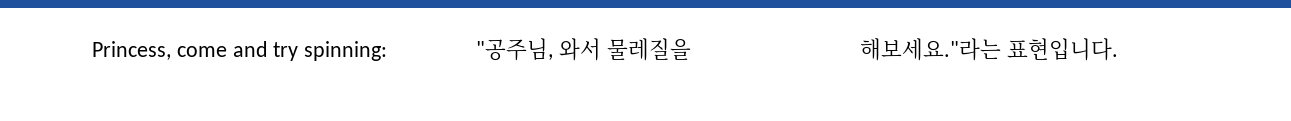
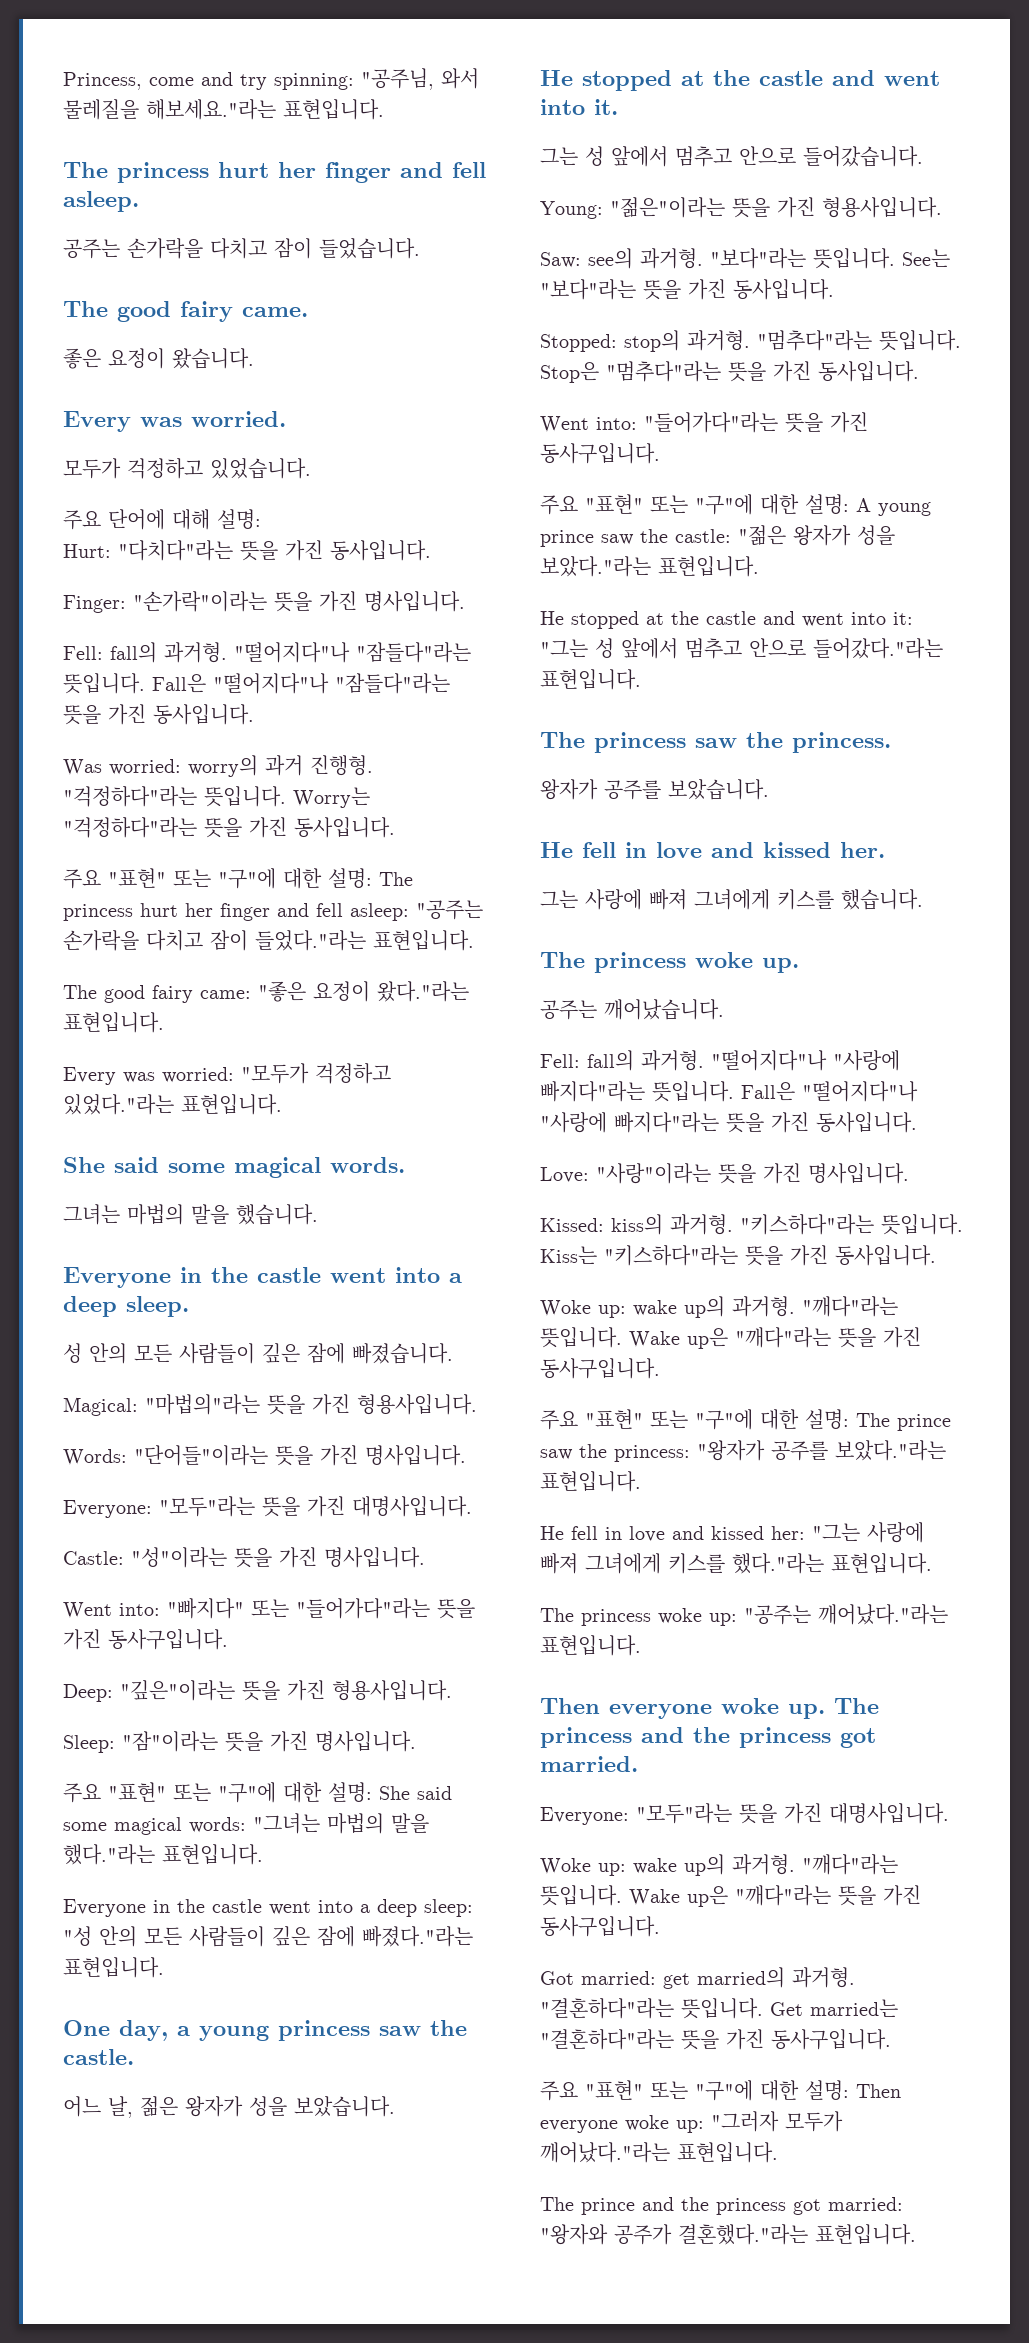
+ The princess hurt her finger and fell asleep.
+ 공주는 손가락을 다치고 잠이 들었습니다.
+ The good fairy came.
+ 좋은 요정이 왔습니다.
+ Every was worried.
+ 모두가 걱정하고 있었습니다.
+ 주요 단어에 대해 설명:
+ Hurt: "다치다"라는 뜻을 가진 동사입니다.
+ Finger: "손가락"이라는 뜻을 가진 명사입니다.
+ Fell: fall의 과거형. "떨어지다"나 "잠들다"라는 뜻입니다. Fall은 "떨어지다"나 "잠들다"라는 뜻을 가진 동사입니다.
+ Was worried: worry의 과거 진행형. "걱정하다"라는 뜻입니다. Worry는 "걱정하다"라는 뜻을 가진 동사입니다.
+ 주요 "표현" 또는 "구"에 대한 설명: The princess hurt her finger and fell asleep: "공주는 손가락을 다치고 잠이 들었다."라는 표현입니다.
+ The good fairy came: "좋은 요정이 왔다."라는 표현입니다.
+ Every was worried: "모두가 걱정하고 있었다."라는 표현입니다.
+ She said some magical words.
+ 그녀는 마법의 말을 했습니다.
+ Everyone in the castle went into a deep sleep.
+ 성 안의 모든 사람들이 깊은 잠에 빠졌습니다.
+ Magical: "마법의"라는 뜻을 가진 형용사입니다.
+ Words: "단어들"이라는 뜻을 가진 명사입니다.
+ Everyone: "모두"라는 뜻을 가진 대명사입니다.
+ Castle: "성"이라는 뜻을 가진 명사입니다.
+ Went into: "빠지다" 또는 "들어가다"라는 뜻을 가진 동사구입니다.
+ Deep: "깊은"이라는 뜻을 가진 형용사입니다.
+ Sleep: "잠"이라는 뜻을 가진 명사입니다.
+ 주요 "표현" 또는 "구"에 대한 설명: She said some magical words: "그녀는 마법의 말을 했다."라는 표현입니다.
+ Everyone in the castle went into a deep sleep: "성 안의 모든 사람들이 깊은 잠에 빠졌다."라는 표현입니다.
+ One day, a young princess saw the castle.
+ 어느 날, 젊은 왕자가 성을 보았습니다.
+ He stopped at the castle and went into it.
+ 그는 성 앞에서 멈추고 안으로 들어갔습니다.
+ Young: "젊은"이라는 뜻을 가진 형용사입니다.
+ Saw: see의 과거형. "보다"라는 뜻입니다. See는 "보다"라는 뜻을 가진 동사입니다.
+ Stopped: stop의 과거형. "멈추다"라는 뜻입니다. Stop은 "멈추다"라는 뜻을 가진 동사입니다.
+ Went into: "들어가다"라는 뜻을 가진 동사구입니다.
+ 주요 "표현" 또는 "구"에 대한 설명: A young prince saw the castle: "젊은 왕자가 성을 보았다."라는 표현입니다.
+ He stopped at the castle and went into it: "그는 성 앞에서 멈추고 안으로 들어갔다."라는 표현입니다.
+ The princess saw the princess.
+ 왕자가 공주를 보았습니다.
+ He fell in love and kissed her.
+ 그는 사랑에 빠져 그녀에게 키스를 했습니다.
+ The princess woke up.
+ 공주는 깨어났습니다.
+ Fell: fall의 과거형. "떨어지다"나 "사랑에 빠지다"라는 뜻입니다. Fall은 "떨어지다"나 "사랑에 빠지다"라는 뜻을 가진 동사입니다.
+ Love: "사랑"이라는 뜻을 가진 명사입니다.
+ Kissed: kiss의 과거형. "키스하다"라는 뜻입니다. Kiss는 "키스하다"라는 뜻을 가진 동사입니다.
+ Woke up: wake up의 과거형. "깨다"라는 뜻입니다. Wake up은 "깨다"라는 뜻을 가진 동사구입니다.
+ 주요 "표현" 또는 "구"에 대한 설명: The prince saw the princess: "왕자가 공주를 보았다."라는 표현입니다.
+ He fell in love and kissed her: "그는 사랑에 빠져 그녀에게 키스를 했다."라는 표현입니다.
+ The princess woke up: "공주는 깨어났다."라는 표현입니다.
+ Then everyone woke up. The princess and the princess got married.
+ Everyone: "모두"라는 뜻을 가진 대명사입니다.
+ Woke up: wake up의 과거형. "깨다"라는 뜻입니다. Wake up은 "깨다"라는 뜻을 가진 동사구입니다.
+ Got married: get married의 과거형. "결혼하다"라는 뜻입니다. Get married는 "결혼하다"라는 뜻을 가진 동사구입니다.
+ 주요 "표현" 또는 "구"에 대한 설명: Then everyone woke up: "그러자 모두가 깨어났다."라는 표현입니다.
+ The prince and the princess got married: "왕자와 공주가 결혼했다."라는 표현입니다.

